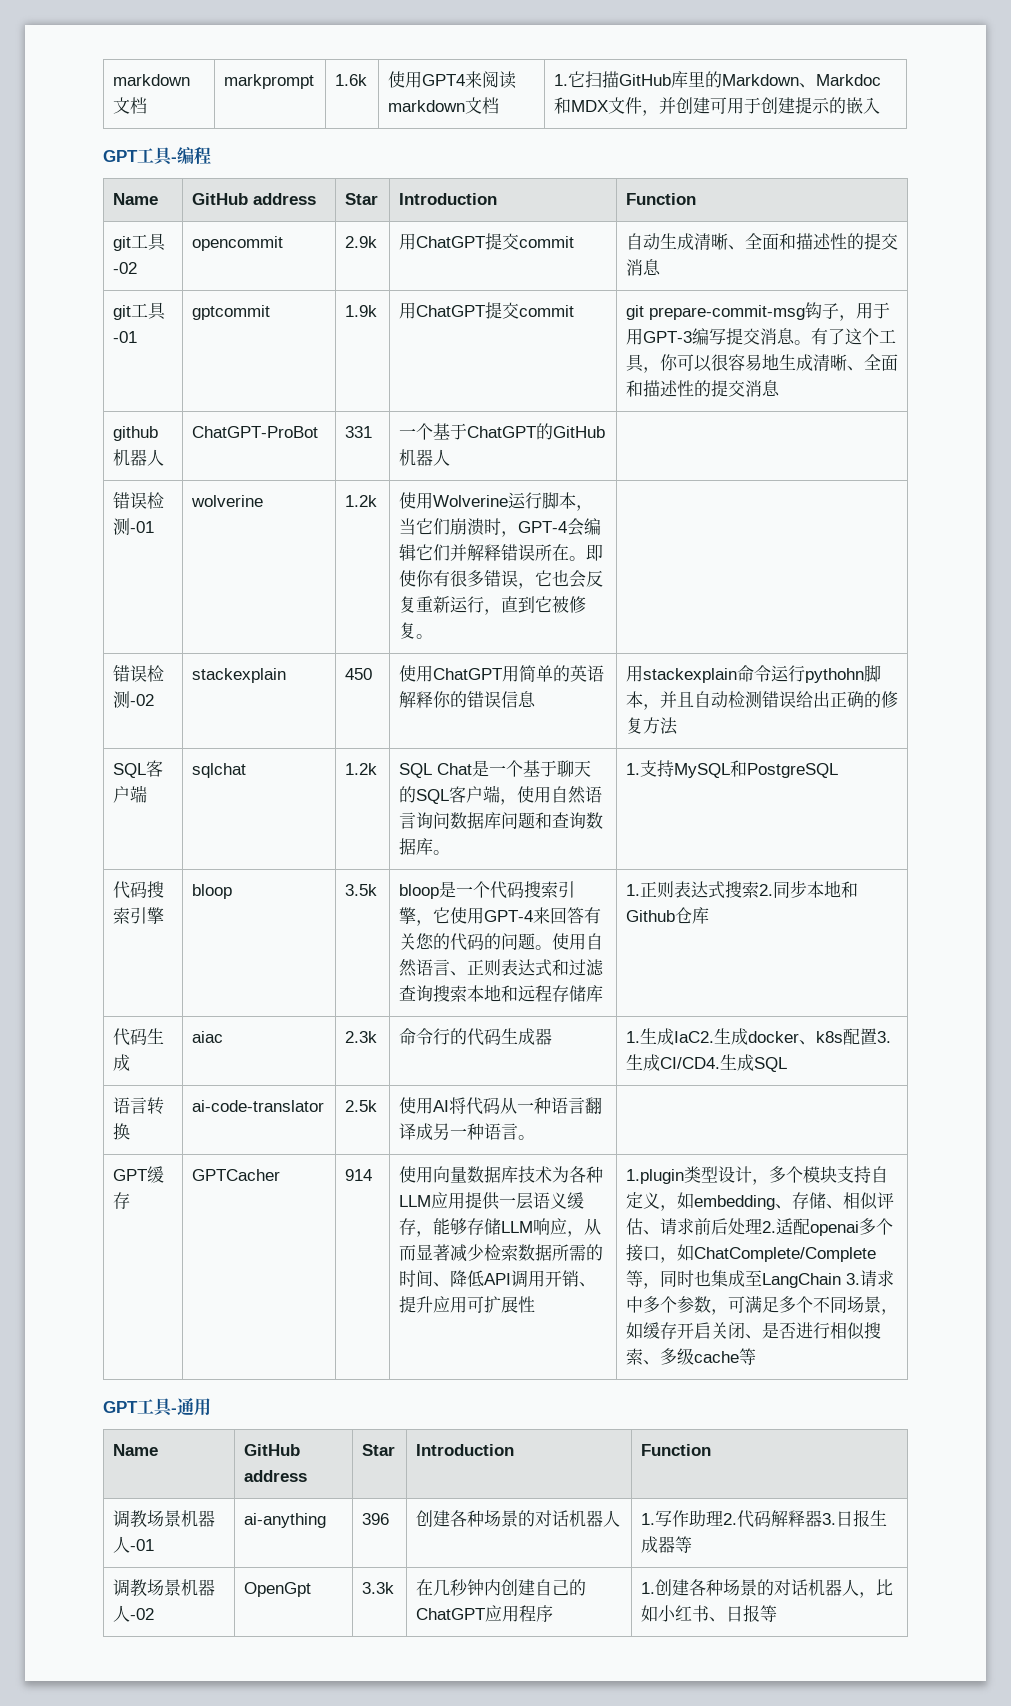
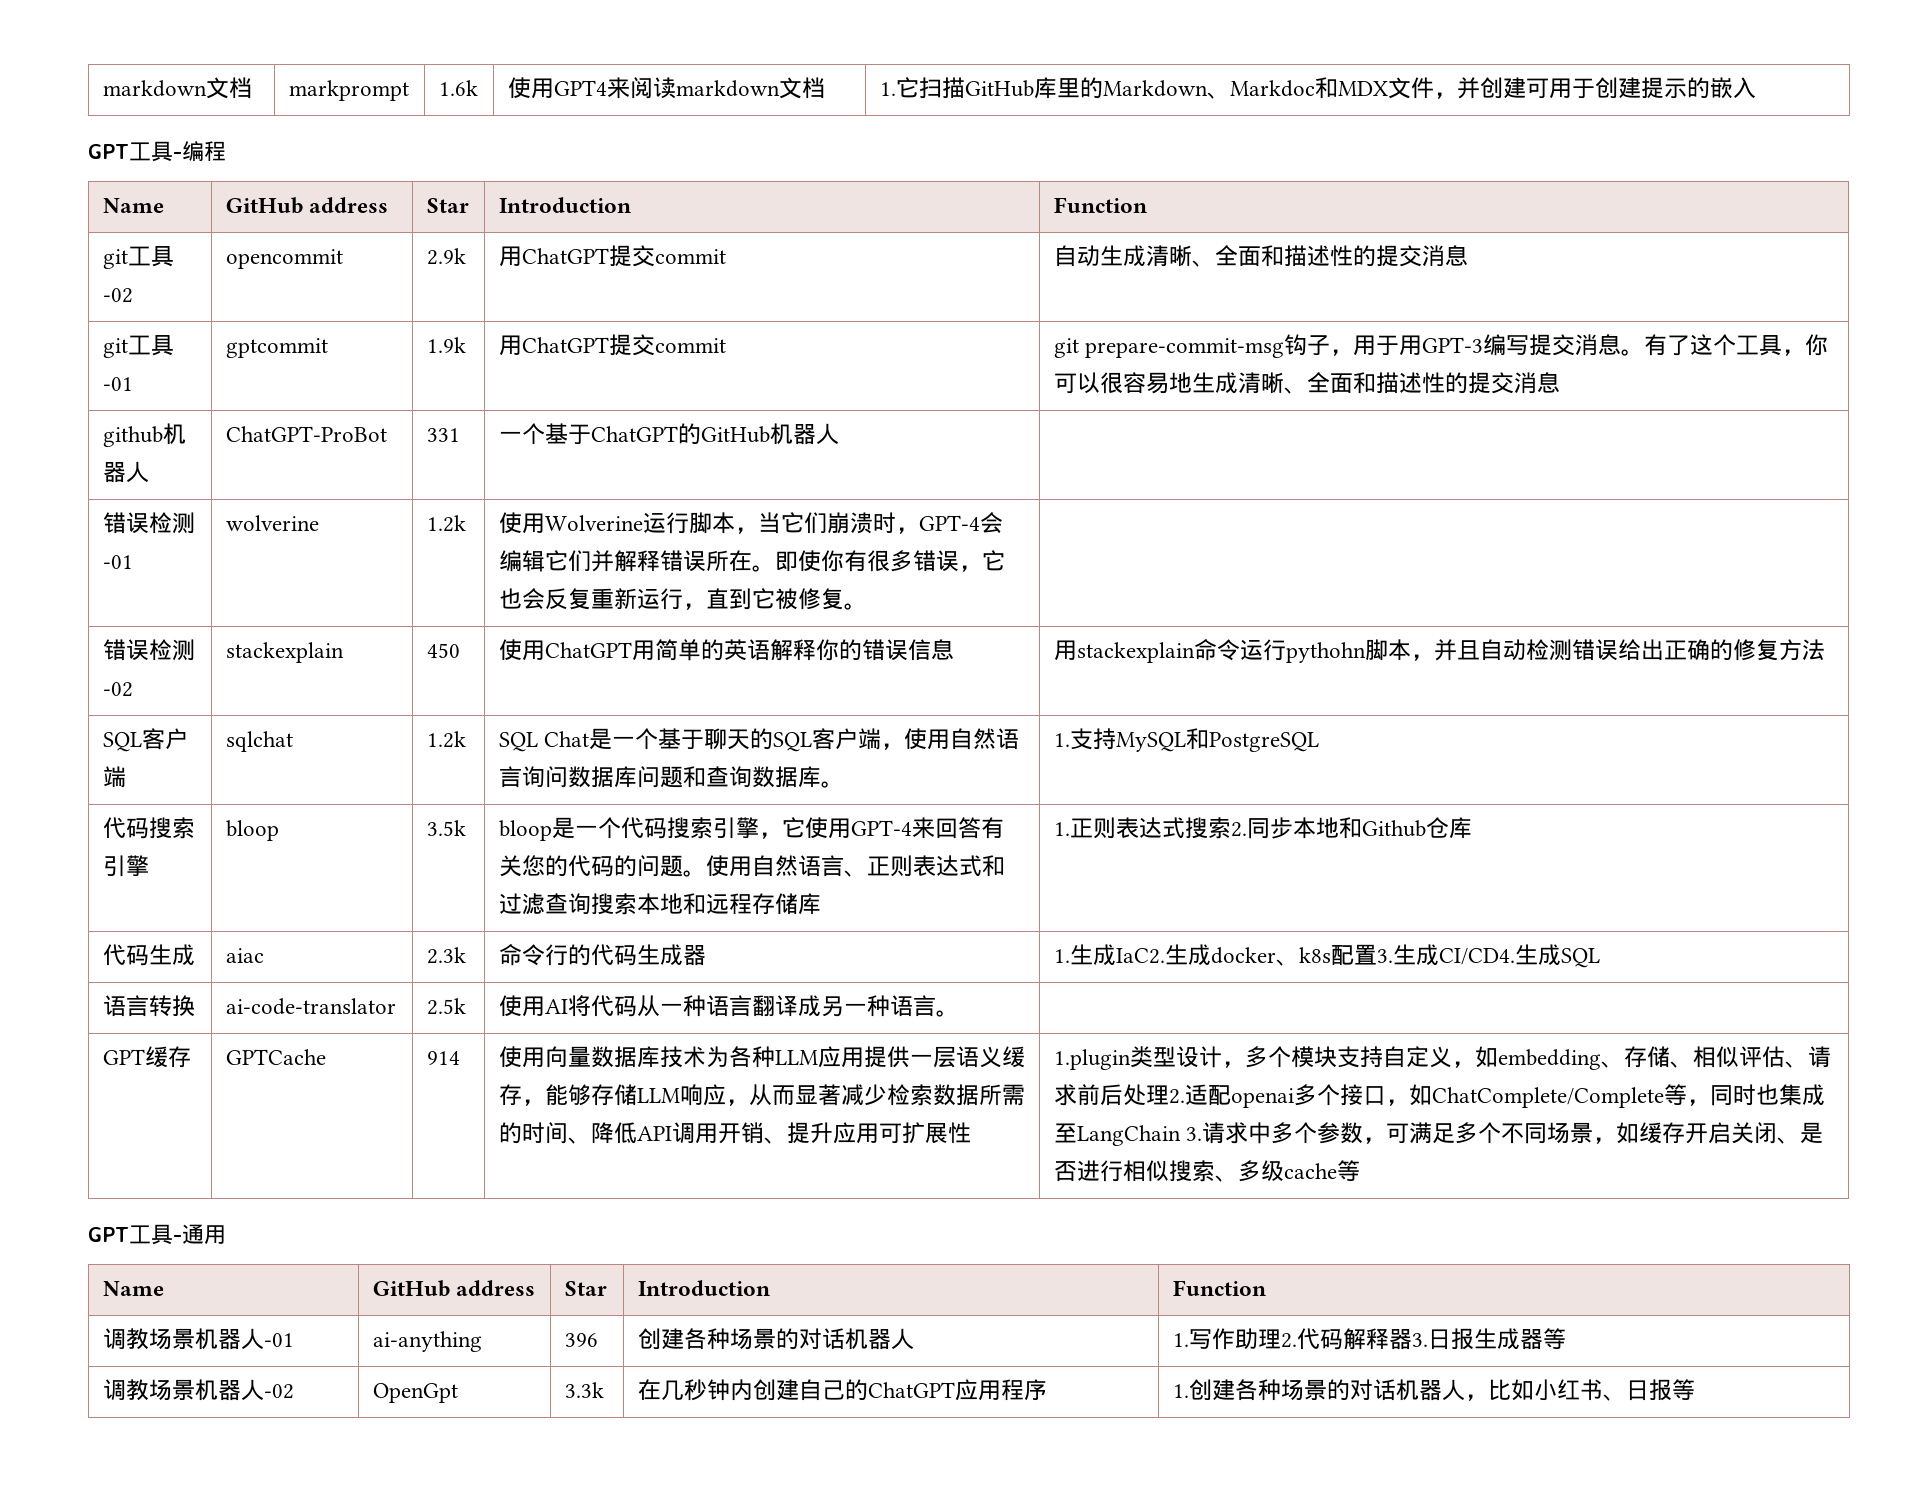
- GPTCacher
+ GPTCache

